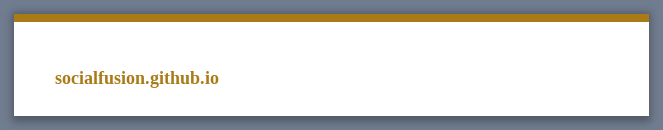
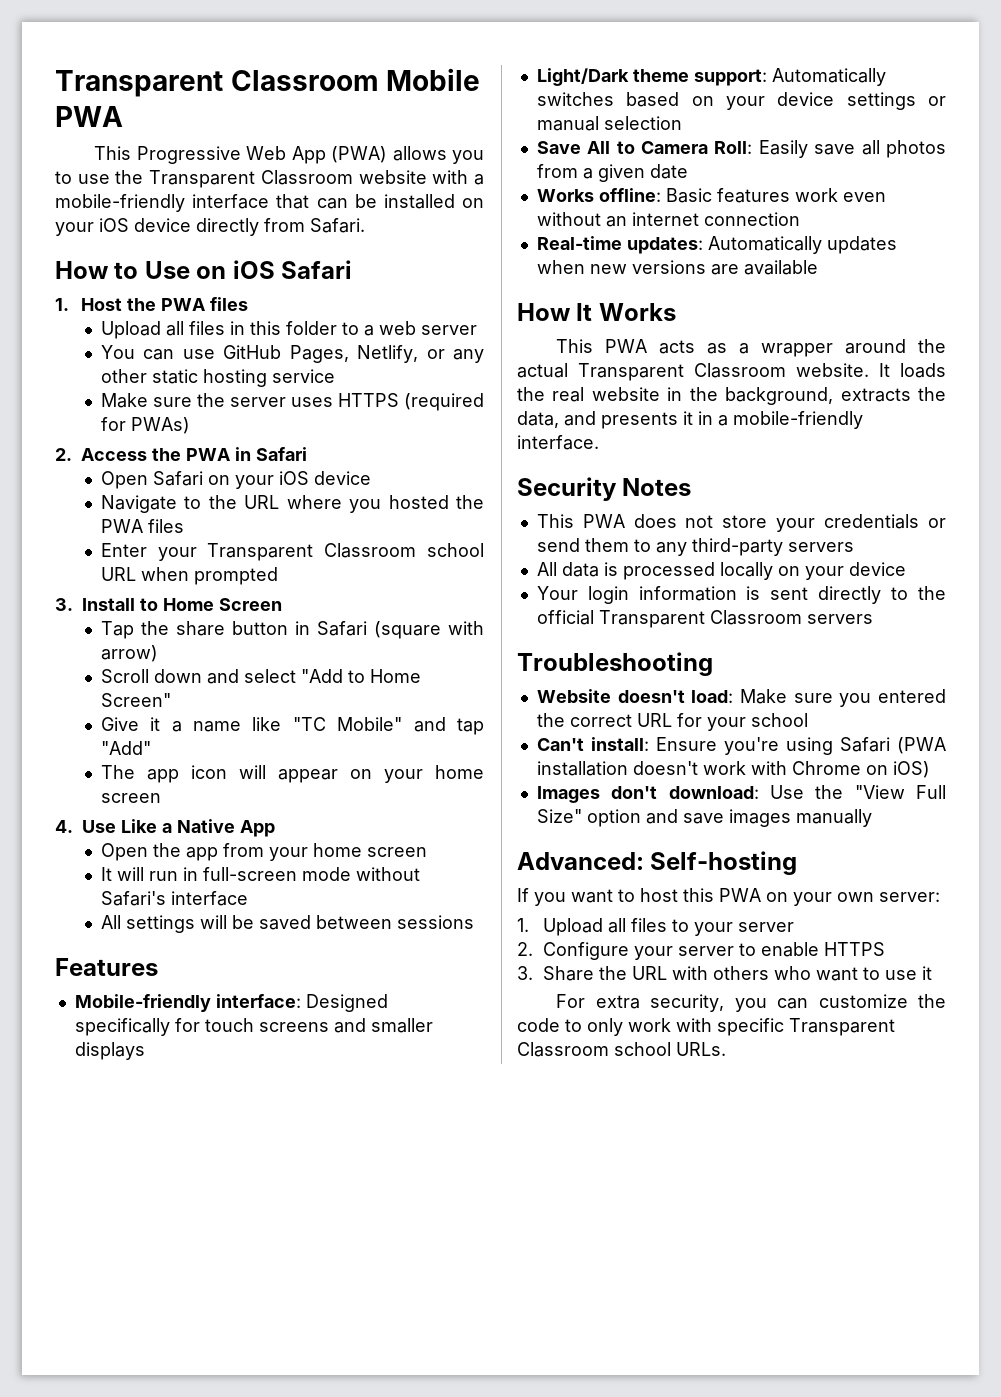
- socialfusion.github.io
+ Transparent Classroom Mobile PWA
+ This Progressive Web App (PWA) allows you to use the Transparent Classroom website with a mobile-friendly interface that can be installed on your iOS device directly from Safari.
+ How to Use on iOS Safari
+ 1. Host the PWA files
+ Upload all files in this folder to a web server
+ You can use GitHub Pages, Netlify, or any other static hosting service
+ Make sure the server uses HTTPS (required for PWAs)
+ 2. Access the PWA in Safari
+ Open Safari on your iOS device
+ Navigate to the URL where you hosted the PWA files
+ Enter your Transparent Classroom school URL when prompted
+ 3. Install to Home Screen
+ Tap the share button in Safari (square with arrow)
+ Scroll down and select "Add to Home Screen"
+ Give it a name like "TC Mobile" and tap "Add"
+ The app icon will appear on your home screen
+ 4. Use Like a Native App
+ Open the app from your home screen
+ It will run in full-screen mode without Safari's interface
+ All settings will be saved between sessions
+ Features
+ Mobile-friendly interface: Designed specifically for touch screens and smaller displays
+ Light/Dark theme support: Automatically switches based on your device settings or manual selection
+ Save All to Camera Roll: Easily save all photos from a given date
+ Works offline: Basic features work even without an internet connection
+ Real-time updates: Automatically updates when new versions are available
+ How It Works
+ This PWA acts as a wrapper around the actual Transparent Classroom website. It loads the real website in the background, extracts the data, and presents it in a mobile-friendly interface.
+ Security Notes
+ This PWA does not store your credentials or send them to any third-party servers
+ All data is processed locally on your device
+ Your login information is sent directly to the official Transparent Classroom servers
+ Troubleshooting
+ Website doesn't load: Make sure you entered the correct URL for your school
+ Can't install: Ensure you're using Safari (PWA installation doesn't work with Chrome on iOS)
+ Images don't download: Use the "View Full Size" option and save images manually
+ Advanced: Self-hosting
+ If you want to host this PWA on your own server:
+ 1. Upload all files to your server
+ 2. Configure your server to enable HTTPS
+ 3. Share the URL with others who want to use it
+ For extra security, you can customize the code to only work with specific Transparent Classroom school URLs.

